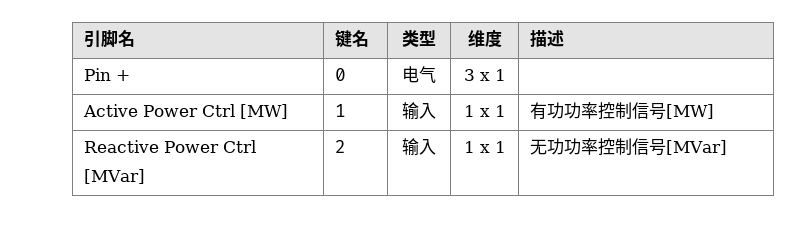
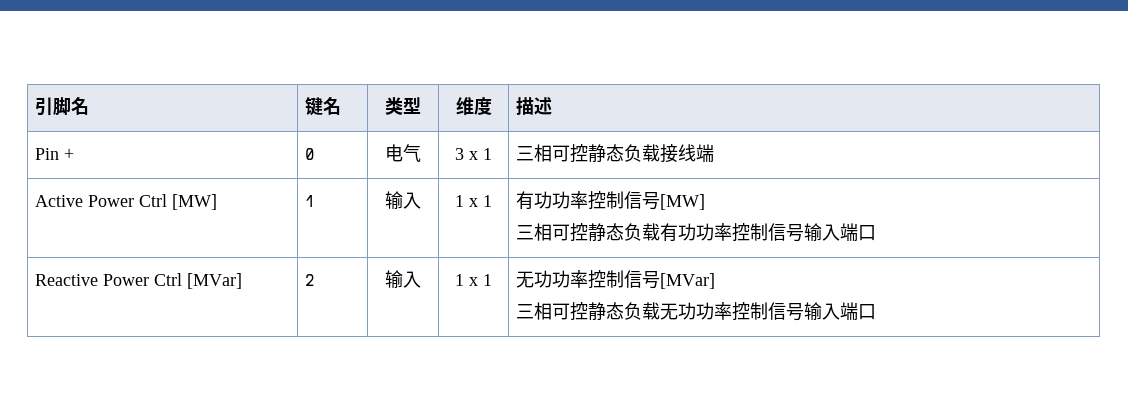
- Pin + | 0 | 电气 | 3 x 1 |
+ Pin + | 0 | 电气 | 3 x 1 | 三相可控静态负载接线端
  Active Power Ctrl [MW] | 1 | 输入 | 1 x 1 | 有功功率控制信号[MW]
+ 三相可控静态负载有功功率控制信号输入端口
  Reactive Power Ctrl [MVar] | 2 | 输入 | 1 x 1 | 无功功率控制信号[MVar]
+ 三相可控静态负载无功功率控制信号输入端口

